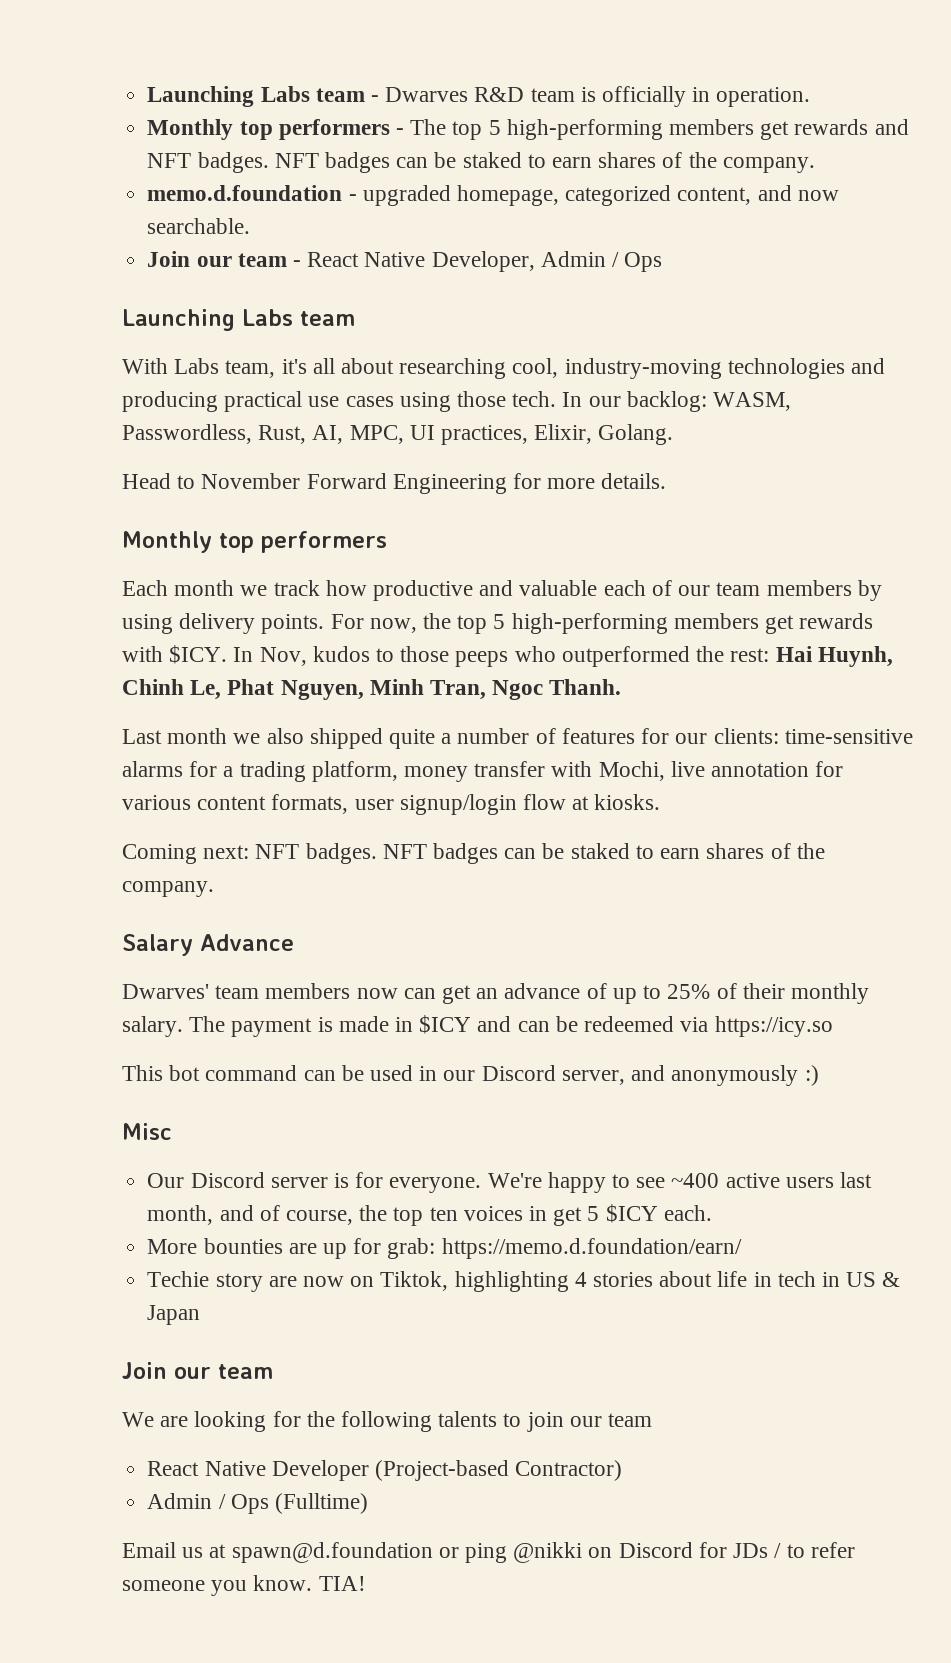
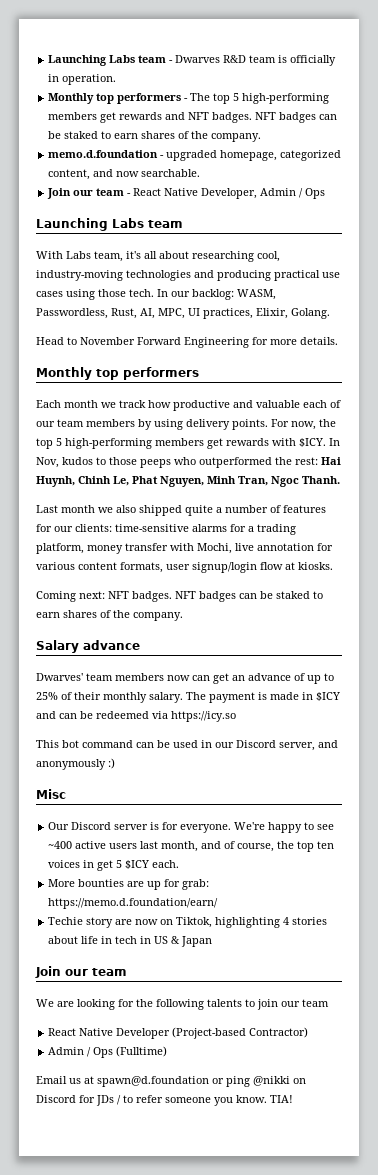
- Salary Advance
+ Salary advance

